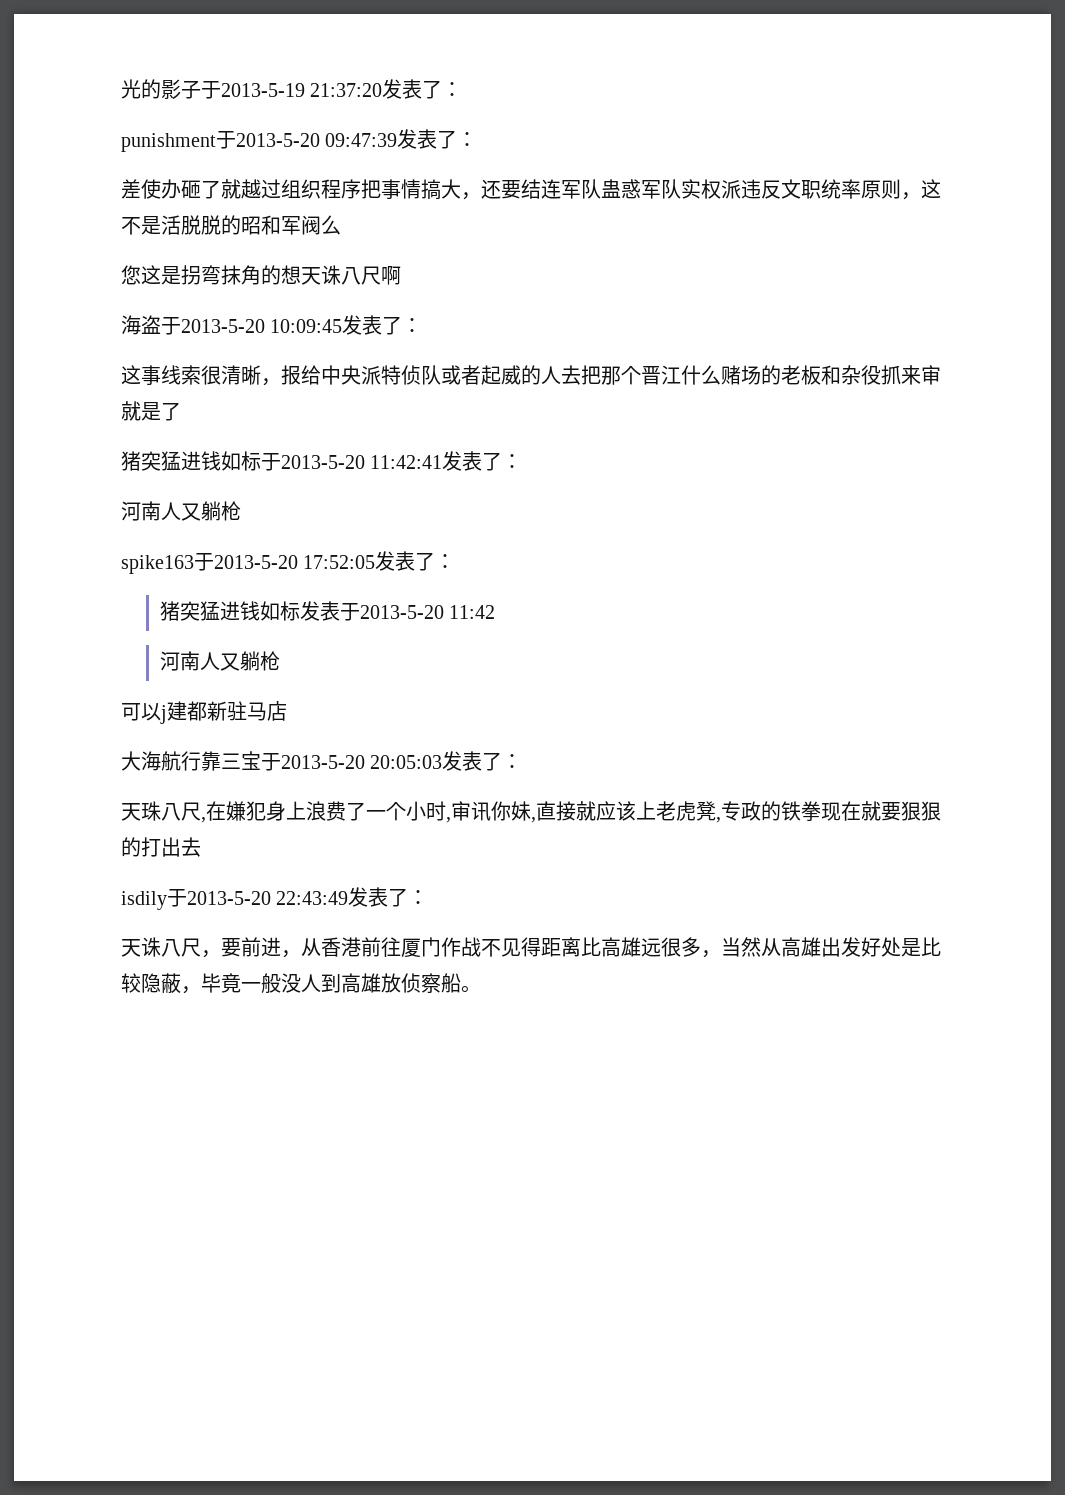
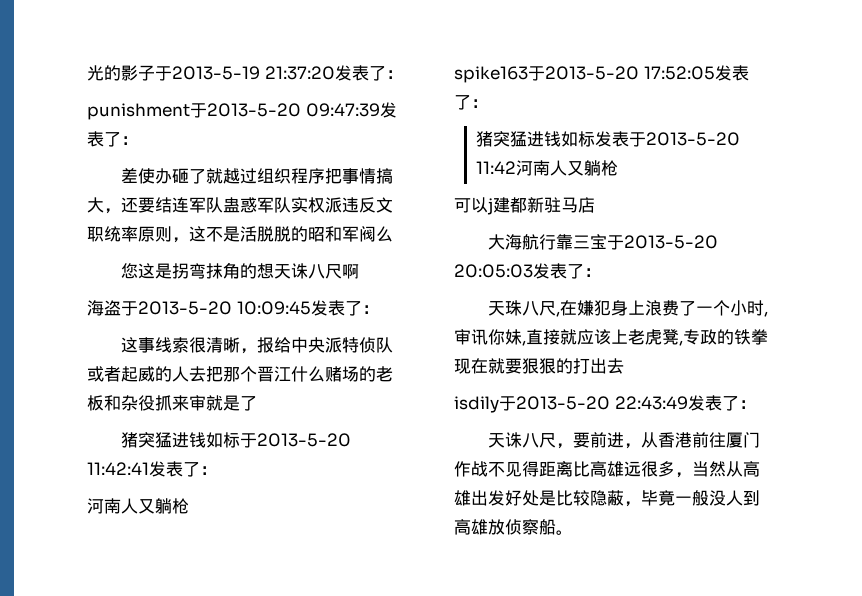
- 猪突猛进钱如标发表于2013-5-20 11:42
- 河南人又躺枪
+ 猪突猛进钱如标发表于2013-5-20 11:42河南人又躺枪

